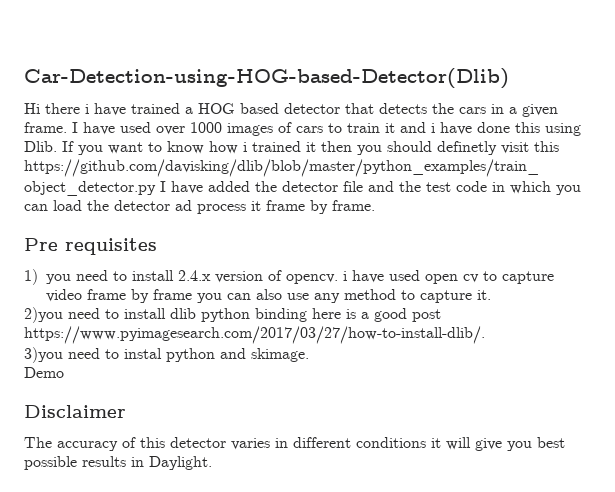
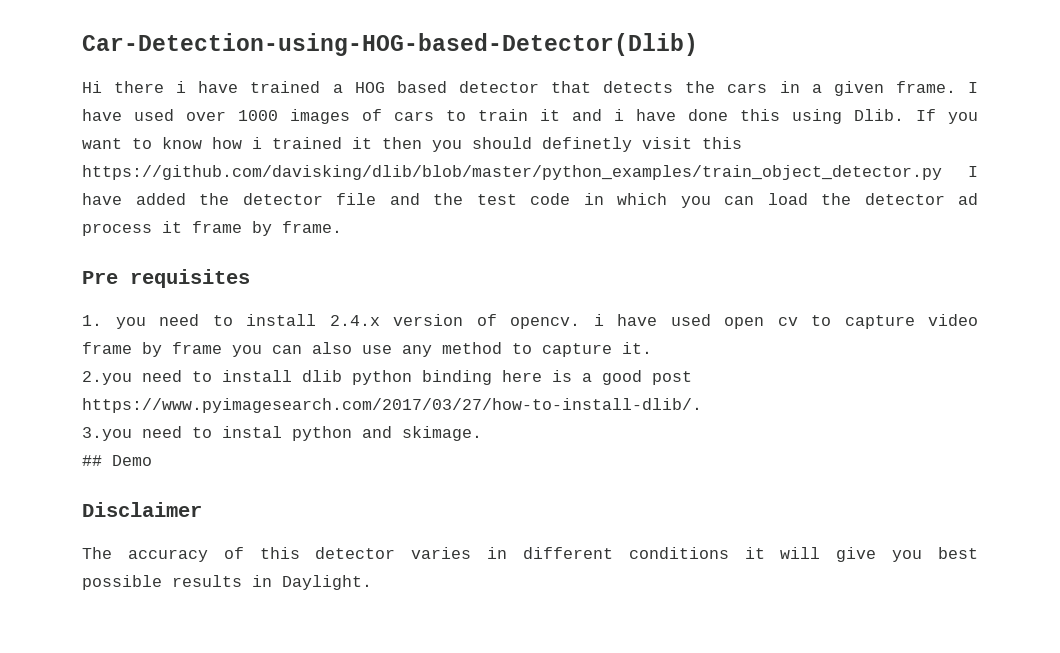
- 1) you need to install 2.4.x version of opencv. i have used open cv to capture video frame by frame you can also use any method to capture it.
+ 1. you need to install 2.4.x version of opencv. i have used open cv to capture video frame by frame you can also use any method to capture it.
- 2)you need to install dlib python binding here is a good post https://www.pyimagesearch.com/2017/03/27/how-to-install-dlib/.
+ 2.you need to install dlib python binding here is a good post https://www.pyimagesearch.com/2017/03/27/how-to-install-dlib/.
- 3)you need to instal python and skimage.
+ 3.you need to instal python and skimage.
- Demo
+ ## Demo

